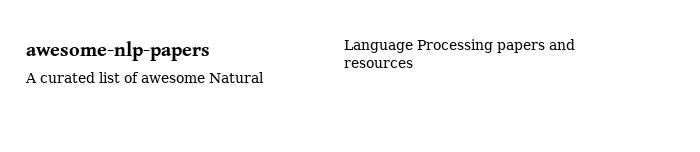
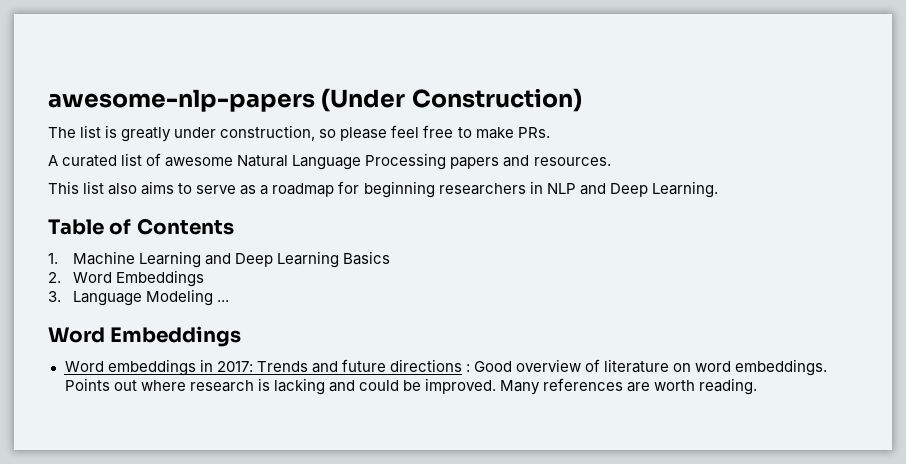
- awesome-nlp-papers
+ awesome-nlp-papers (Under Construction)
+ The list is greatly under construction, so please feel free to make PRs.
- A curated list of awesome Natural Language Processing papers and resources
+ A curated list of awesome Natural Language Processing papers and resources.
+ This list also aims to serve as a roadmap for beginning researchers in NLP and Deep Learning.
+ Table of Contents
+ 1. Machine Learning and Deep Learning Basics
+ 2. Word Embeddings
+ 3. Language Modeling ...
+ Word Embeddings
+ Word embeddings in 2017: Trends and future directions : Good overview of literature on word embeddings. Points out where research is lacking and could be improved. Many references are worth reading.

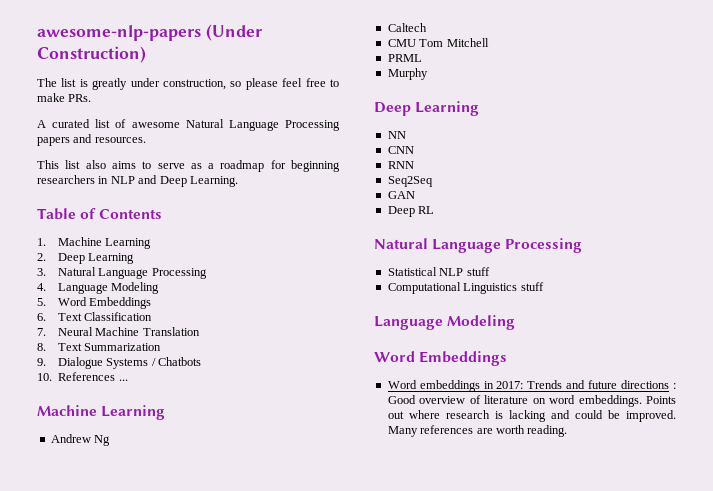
- 1. Machine Learning and Deep Learning Basics
- 2. Word Embeddings
- 3. Language Modeling ...
+ 1. Machine Learning
+ 2. Deep Learning
+ 3. Natural Language Processing
+ 4. Language Modeling
+ 5. Word Embeddings
+ 6. Text Classification
+ 7. Neural Machine Translation
+ 8. Text Summarization
+ 9. Dialogue Systems / Chatbots
+ 10. References ...
+ Machine Learning
+ Andrew Ng
+ Caltech
+ CMU Tom Mitchell
+ PRML
+ Murphy
+ Deep Learning
+ NN
+ CNN
+ RNN
+ Seq2Seq
+ GAN
+ Deep RL
+ Natural Language Processing
+ Statistical NLP stuff
+ Computational Linguistics stuff
+ Language Modeling

